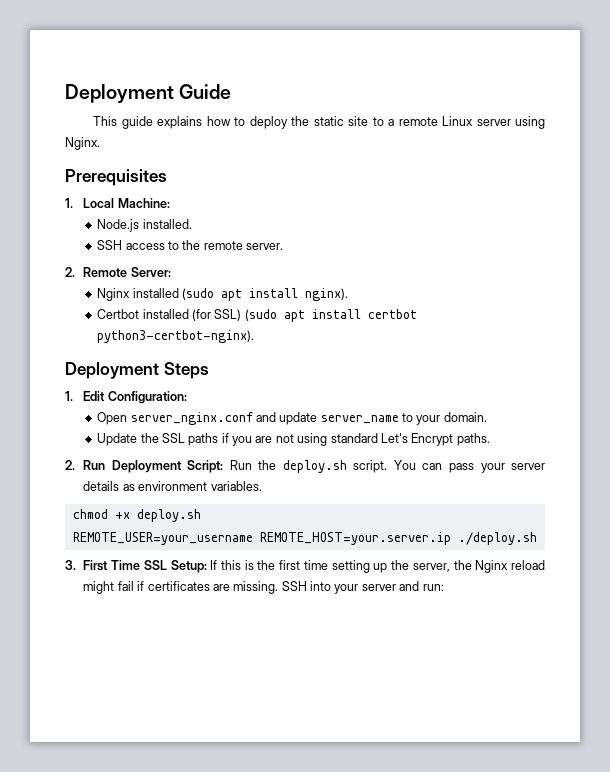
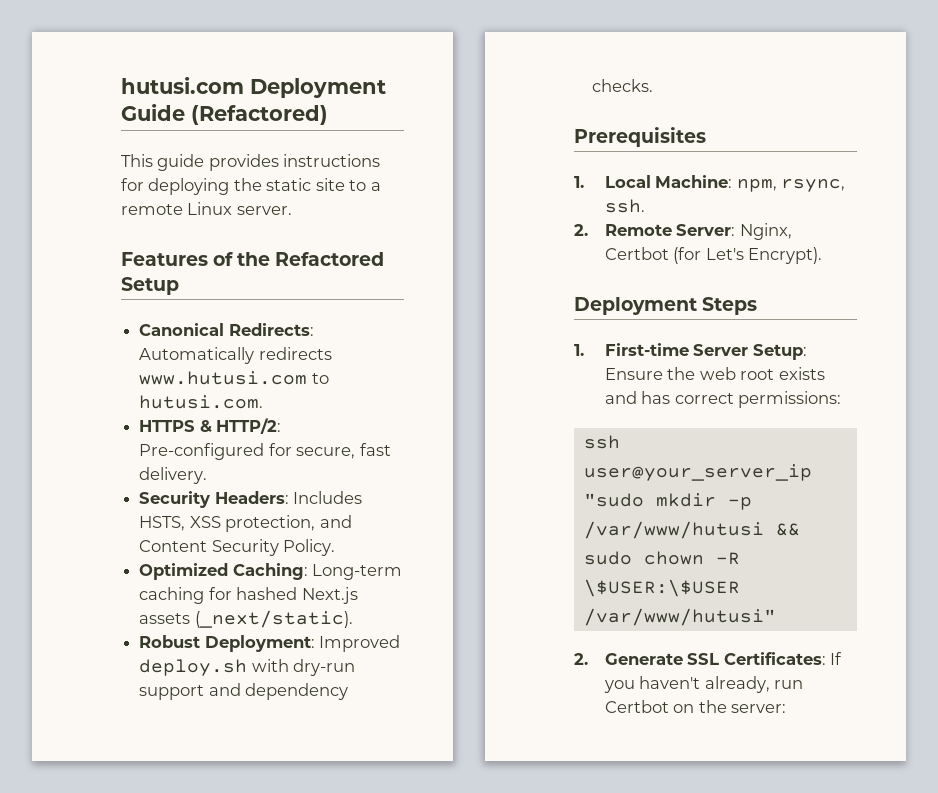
- Deployment Guide
+ hutusi.com Deployment Guide (Refactored)
- This guide explains how to deploy the static site to a remote Linux server using Nginx.
+ This guide provides instructions for deploying the static site to a remote Linux server.
+ Features of the Refactored Setup
+ Canonical Redirects: Automatically redirects www.hutusi.com to hutusi.com.
+ HTTPS & HTTP/2: Pre-configured for secure, fast delivery.
+ Security Headers: Includes HSTS, XSS protection, and Content Security Policy.
+ Optimized Caching: Long-term caching for hashed Next.js assets (_next/static).
+ Robust Deployment: Improved deploy.sh with dry-run support and dependency checks.
  Prerequisites
- 1. Local Machine:
- Node.js installed.
- SSH access to the remote server.
- 2. Remote Server:
- Nginx installed (sudo apt install nginx).
- Certbot installed (for SSL) (sudo apt install certbot python3-certbot-nginx).
+ 1. Local Machine: npm, rsync, ssh.
+ 2. Remote Server: Nginx, Certbot (for Let's Encrypt).
  Deployment Steps
- 1. Edit Configuration:
- Open server_nginx.conf and update server_name to your domain.
- Update the SSL paths if you are not using standard Let's Encrypt paths.
- 2. Run Deployment Script: Run the deploy.sh script. You can pass your server details as environment variables.
- chmod +x deploy.sh
- REMOTE_USER=your_username REMOTE_HOST=your.server.ip ./deploy.sh
- 3. First Time SSL Setup: If this is the first time setting up the server, the Nginx reload might fail if certificates are missing. SSH into your server and run:
+ 1. First-time Server Setup: Ensure the web root exists and has correct permissions:
+ ssh user@your_server_ip "sudo mkdir -p /var/www/hutusi && sudo chown -R \$USER:\$USER /var/www/hutusi"
+ 2. Generate SSL Certificates: If you haven't already, run Certbot on the server:

